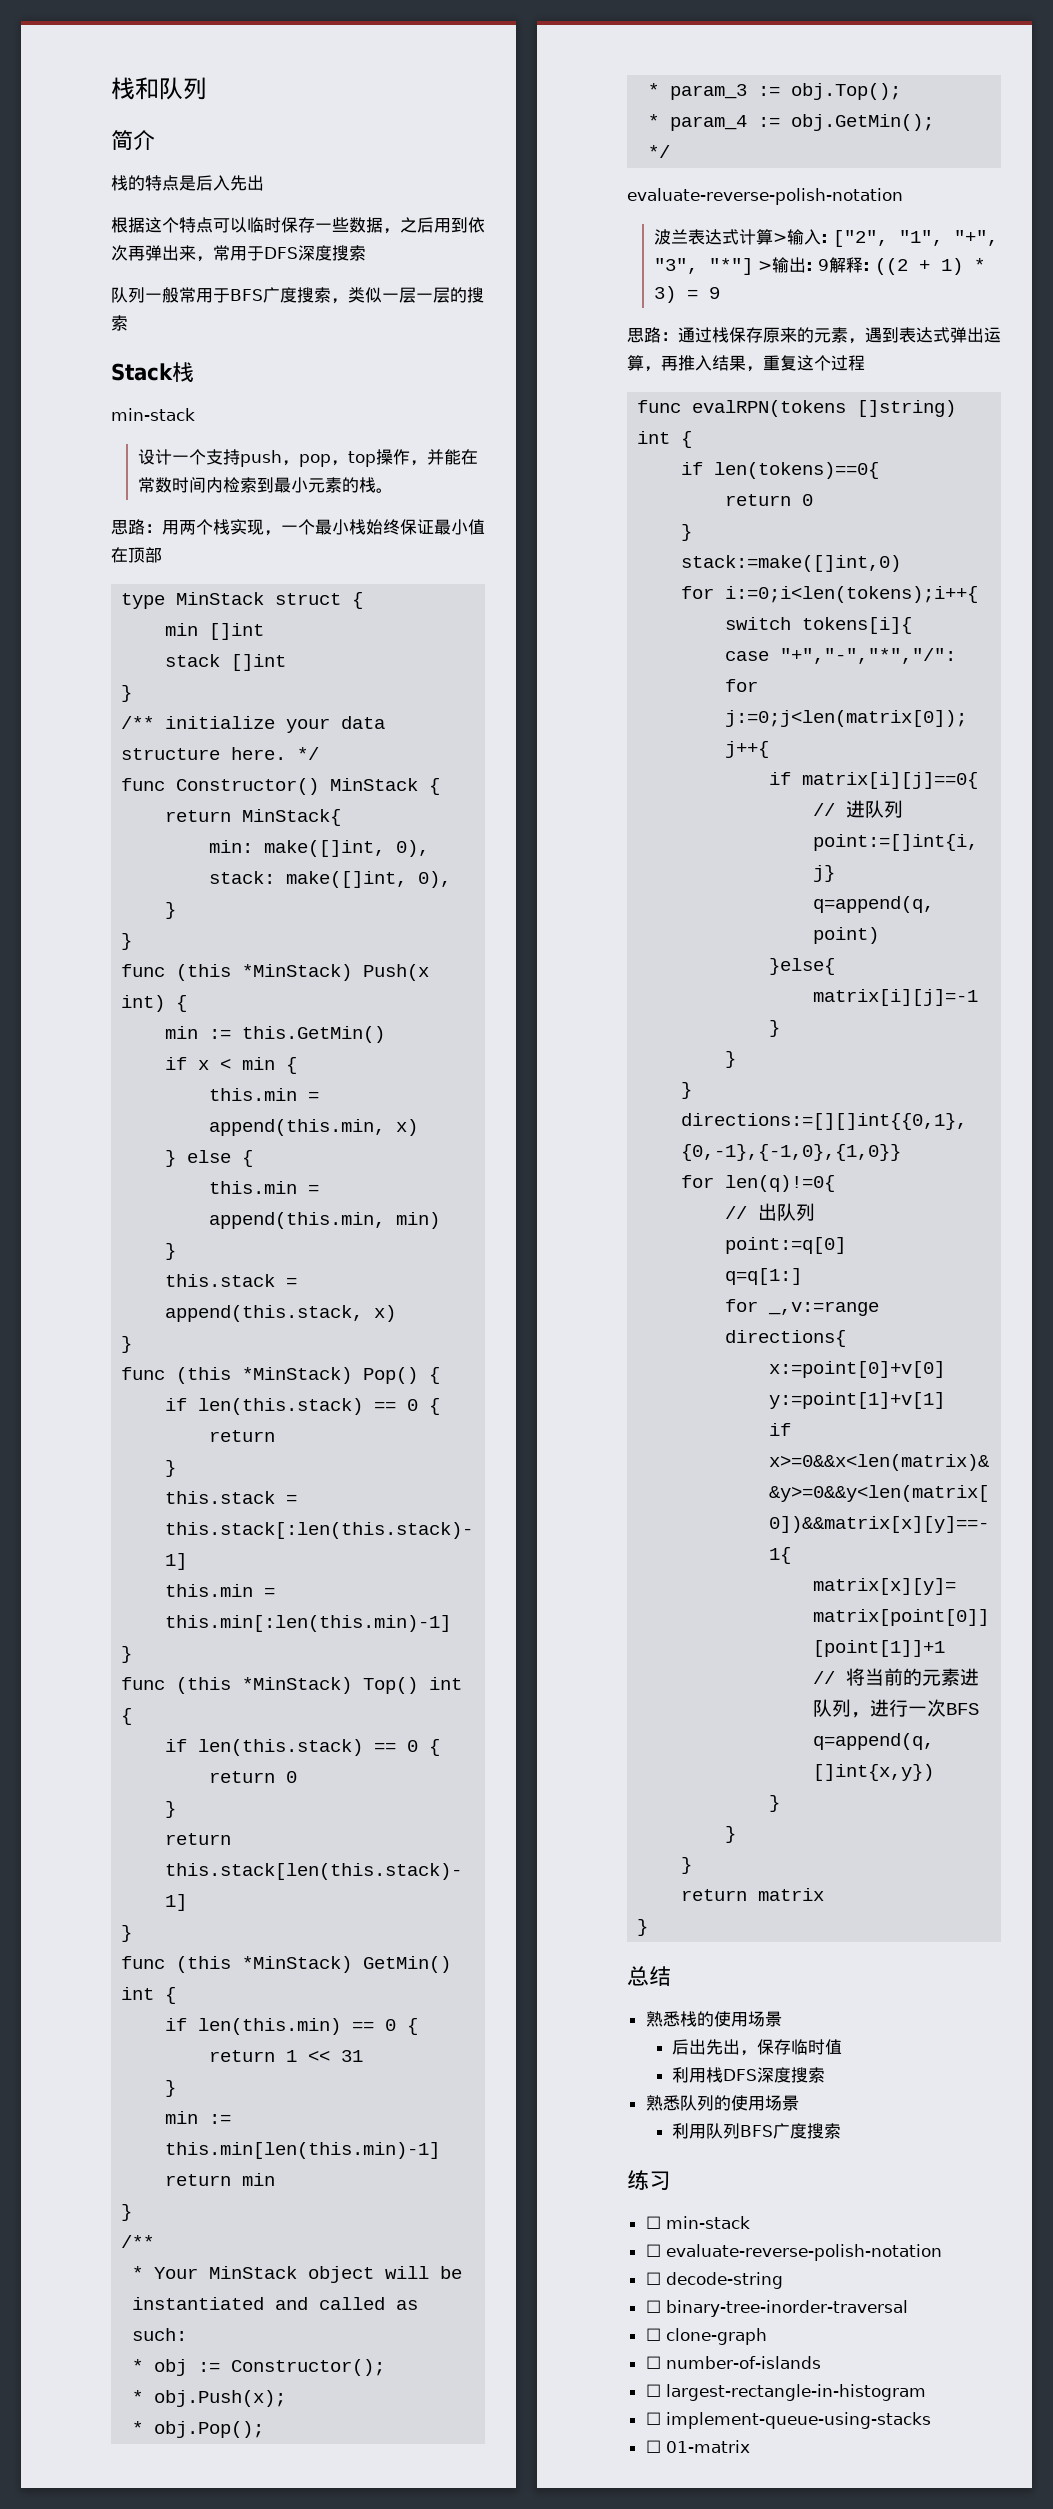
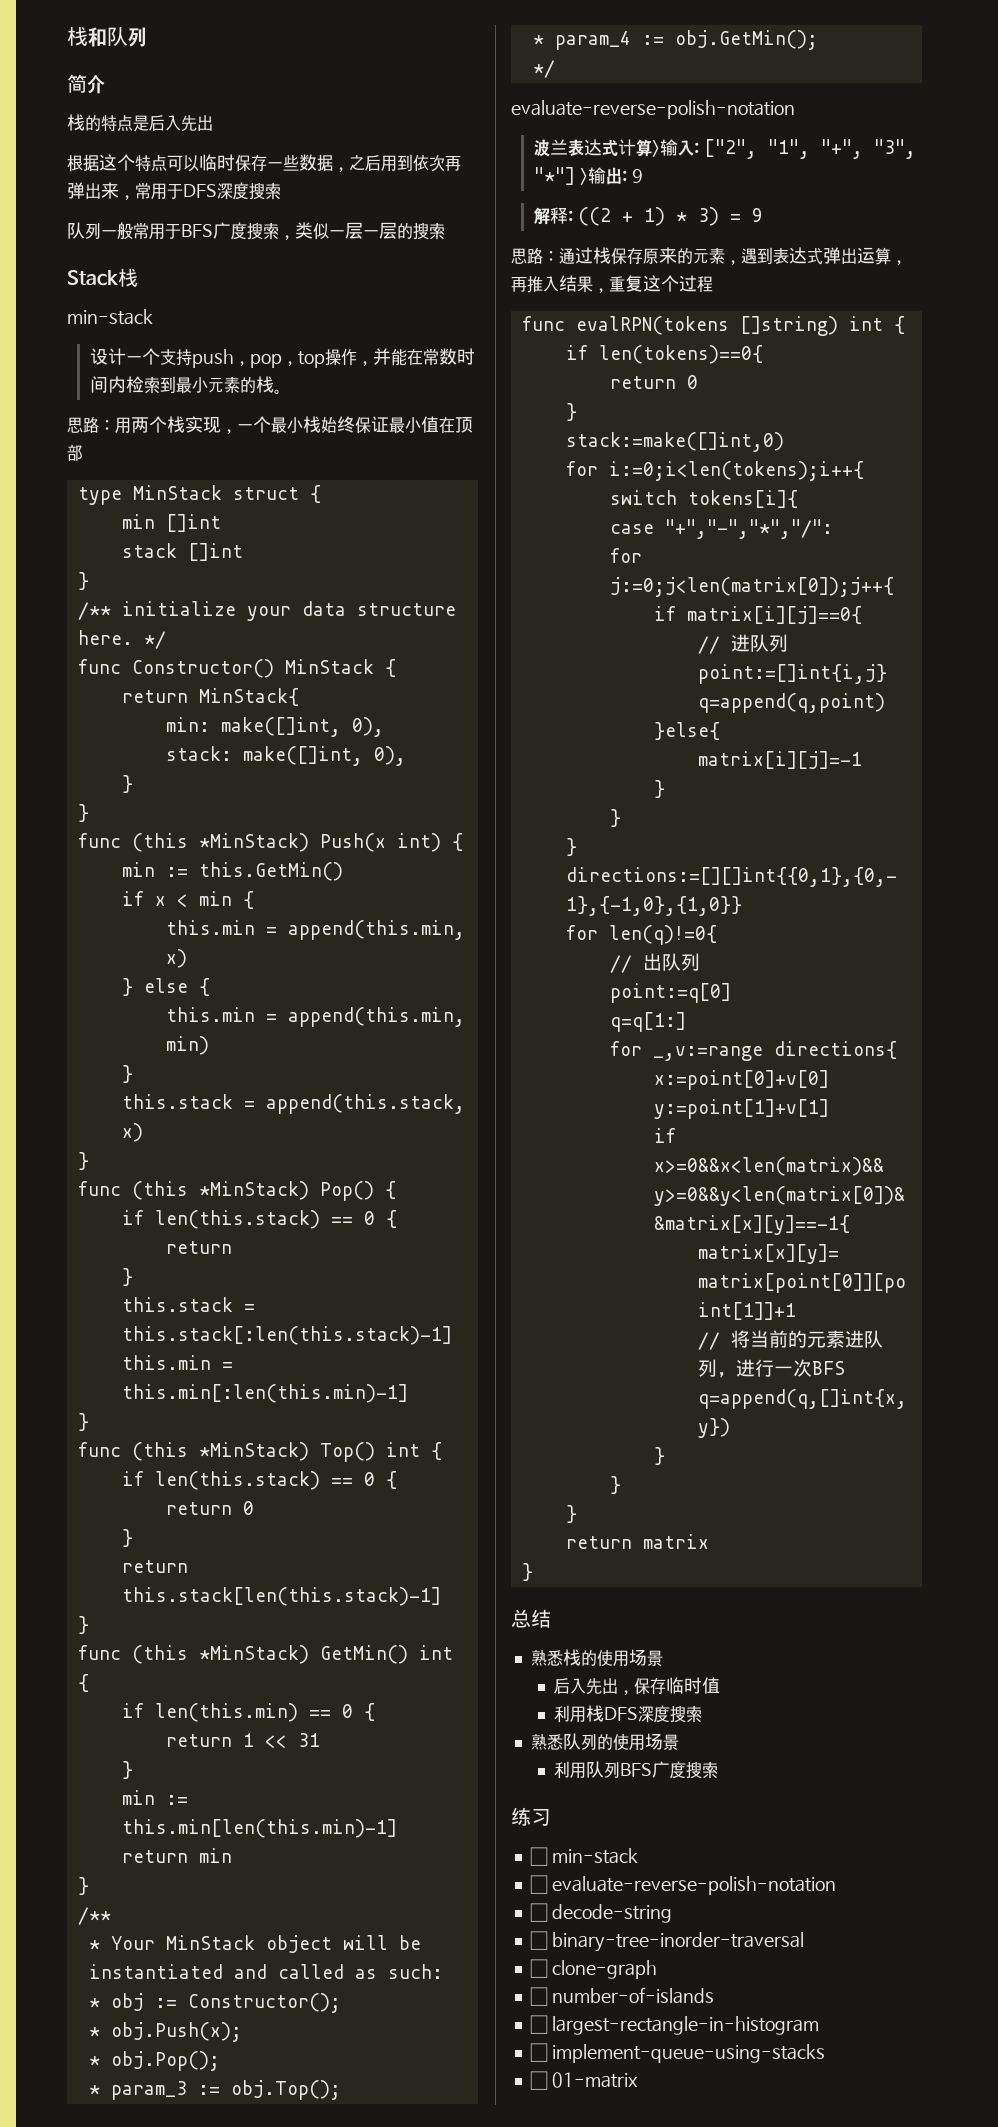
- 波兰表达式计算>输入: ["2", "1", "+", "3", "*"] >输出: 9解释: ((2 + 1) * 3) = 9
+ 波兰表达式计算>输入: ["2", "1", "+", "3", "*"] >输出: 9
+ 解释: ((2 + 1) * 3) = 9
- 后出先出，保存临时值
+ 后入先出，保存临时值

